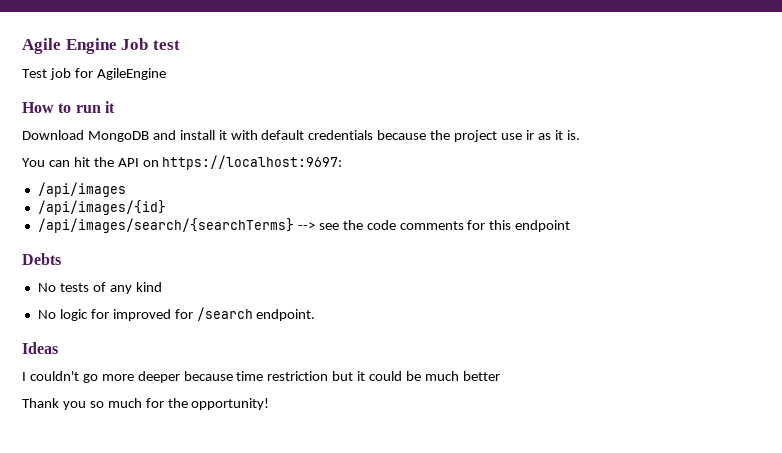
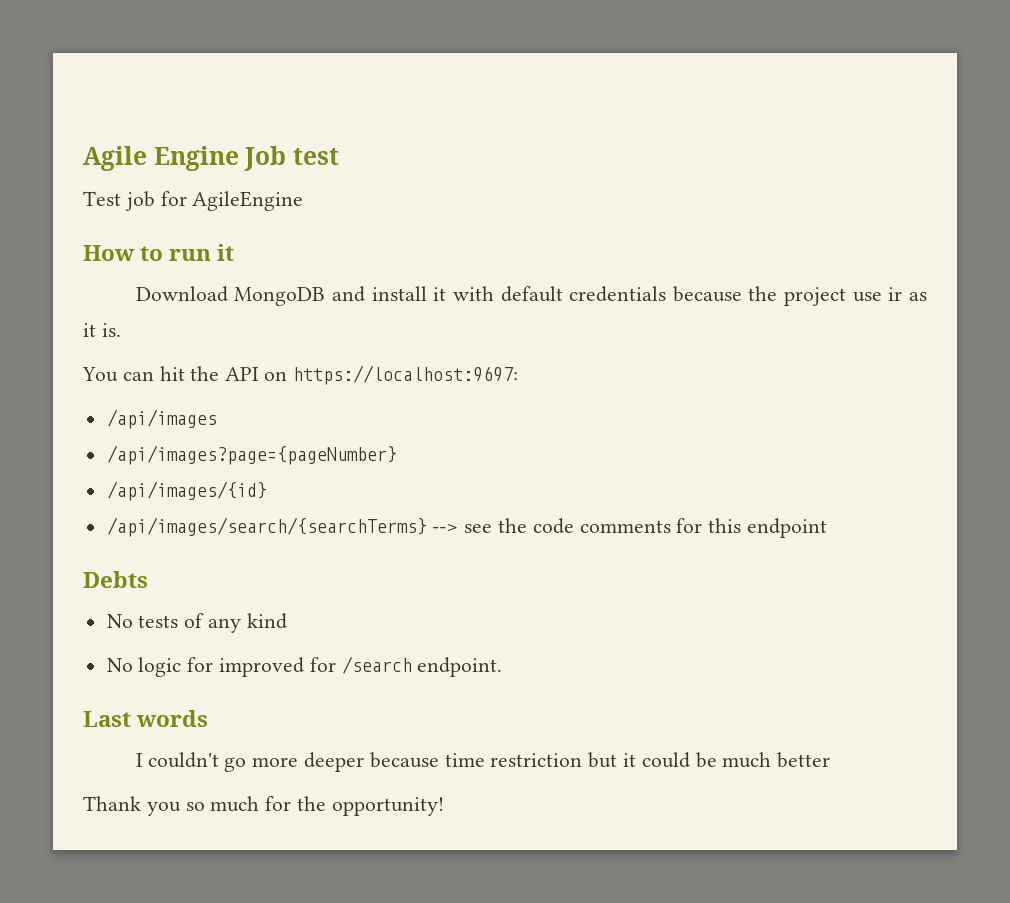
+ /api/images?page={pageNumber}
- Ideas
+ Last words

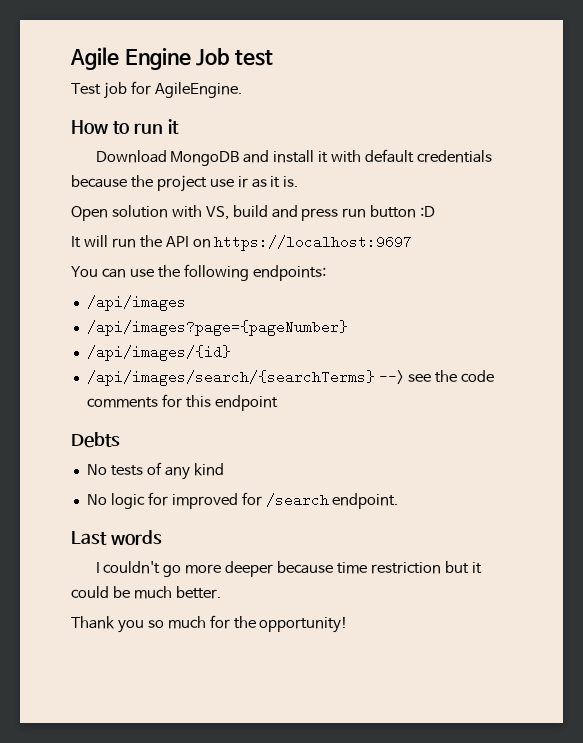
- Test job for AgileEngine
+ Test job for AgileEngine.
- You can hit the API on https://localhost:9697:
+ Open solution with VS, build and press run button :D
+ It will run the API on https://localhost:9697
+ You can use the following endpoints:
- I couldn't go more deeper because time restriction but it could be much better
+ I couldn't go more deeper because time restriction but it could be much better.

